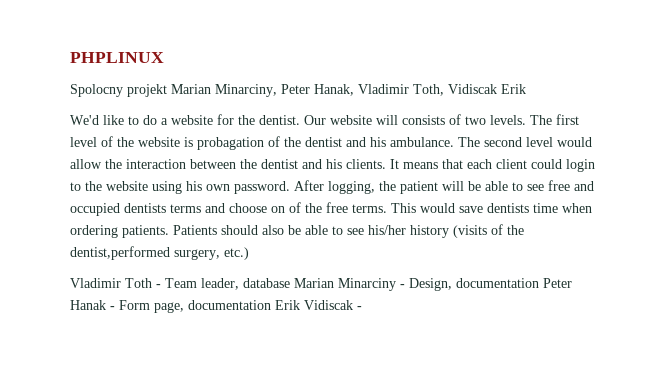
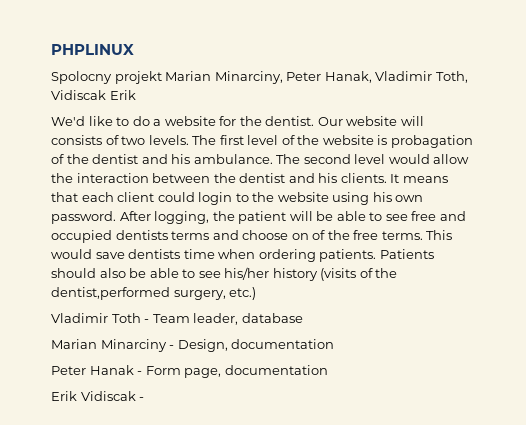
- Vladimir Toth - Team leader, database Marian Minarciny - Design, documentation Peter Hanak - Form page, documentation Erik Vidiscak -
+ Vladimir Toth - Team leader, database
+ Marian Minarciny - Design, documentation
+ Peter Hanak - Form page, documentation
+ Erik Vidiscak -

